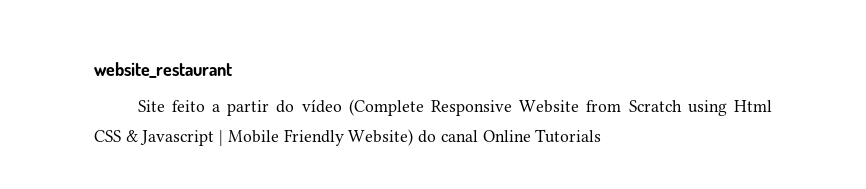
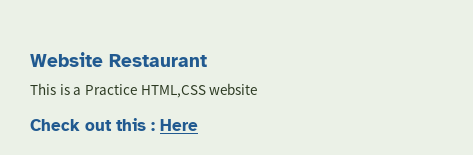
- website_restaurant
- Site feito a partir do vídeo (Complete Responsive Website from Scratch using Html CSS & Javascript | Mobile Friendly Website) do canal Online Tutorials
+ Website Restaurant
+ This is a Practice HTML,CSS website
+ Check out this : Here

